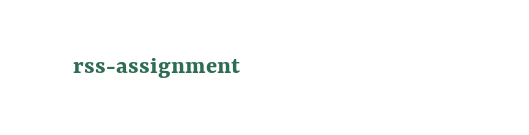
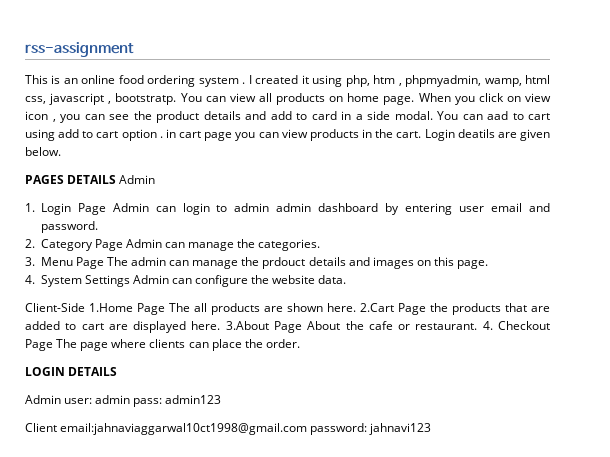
+ This is an online food ordering system . I created it using php, htm , phpmyadmin, wamp, html css, javascript , bootstratp. You can view all products on home page. When you click on view icon , you can see the product details and add to card in a side modal. You can aad to cart using add to cart option . in cart page you can view products in the cart. Login deatils are given below.
+ PAGES DETAILS Admin
+ 1. Login Page Admin can login to admin admin dashboard by entering user email and password.
+ 2. Category Page Admin can manage the categories.
+ 3. Menu Page The admin can manage the prdouct details and images on this page.
+ 4. System Settings Admin can configure the website data.
+ Client-Side 1.Home Page The all products are shown here. 2.Cart Page the products that are added to cart are displayed here. 3.About Page About the cafe or restaurant. 4. Checkout Page The page where clients can place the order.
+ LOGIN DETAILS
+ Admin user: admin pass: admin123
+ Client email:jahnaviaggarwal10ct1998@gmail.com password: jahnavi123

